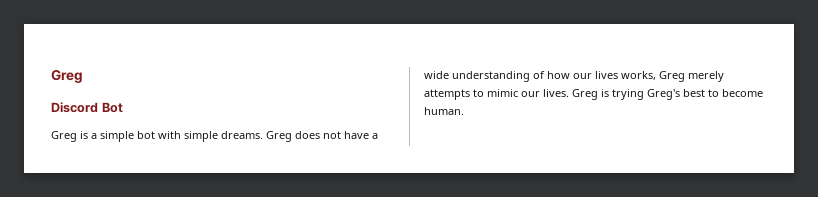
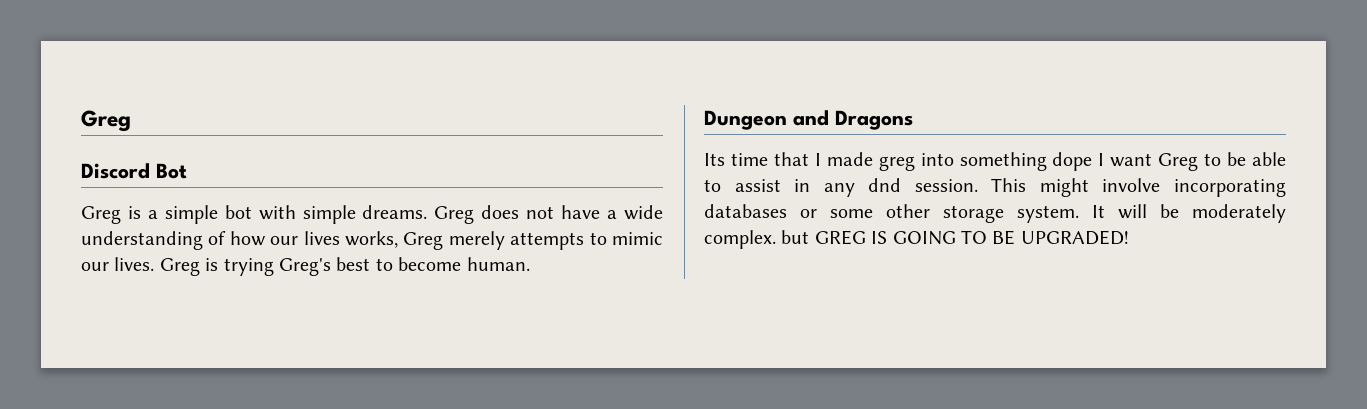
+ Dungeon and Dragons
+ Its time that I made greg into something dope I want Greg to be able to assist in any dnd session. This might involve incorporating databases or some other storage system. It will be moderately complex. but GREG IS GOING TO BE UPGRADED!

